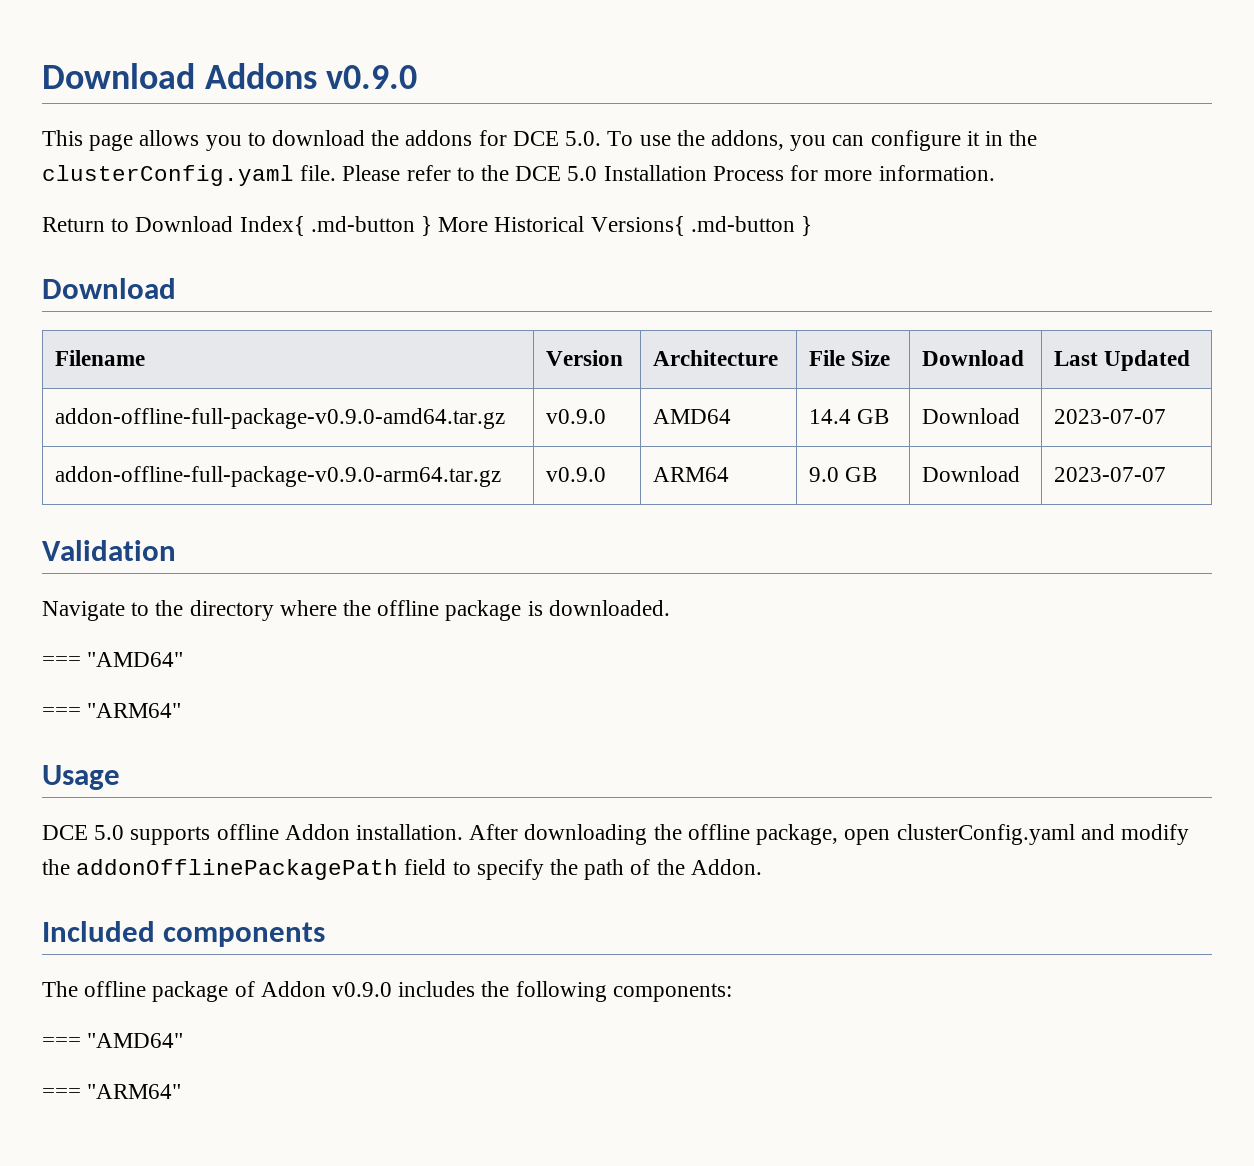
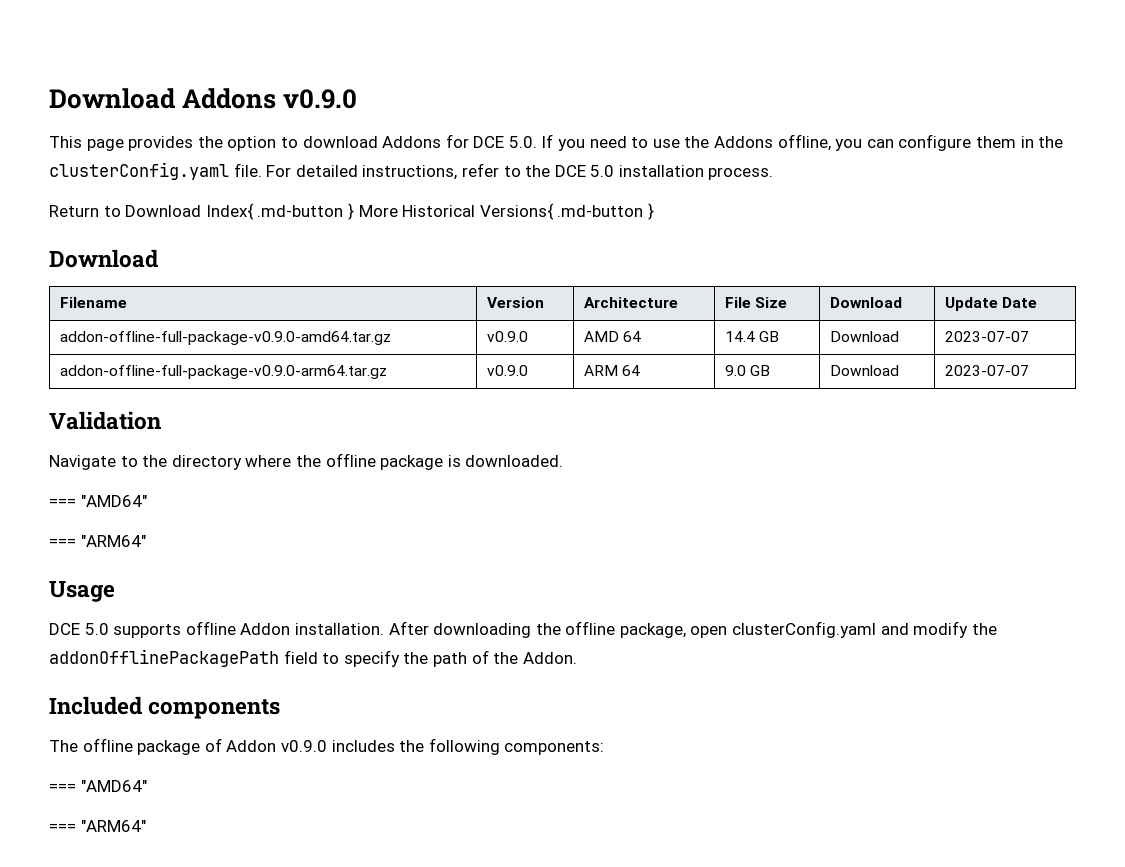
- This page allows you to download the addons for DCE 5.0. To use the addons, you can configure it in the clusterConfig.yaml file.
+ This page provides the option to download Addons for DCE 5.0. If you need to use the Addons offline, you can configure them in the clusterConfig.yaml file.
- Please refer to the DCE 5.0 Installation Process for more information.
+ For detailed instructions, refer to the DCE 5.0 installation process.
- Filename | Version | Architecture | File Size | Download | Last Updated
+ Filename | Version | Architecture | File Size | Download | Update Date
- addon-offline-full-package-v0.9.0-amd64.tar.gz | v0.9.0 | AMD64 | 14.4 GB | Download | 2023-07-07
+ addon-offline-full-package-v0.9.0-amd64.tar.gz | v0.9.0 | AMD 64 | 14.4 GB | Download | 2023-07-07
- addon-offline-full-package-v0.9.0-arm64.tar.gz | v0.9.0 | ARM64 | 9.0 GB | Download | 2023-07-07
+ addon-offline-full-package-v0.9.0-arm64.tar.gz | v0.9.0 | ARM 64 | 9.0 GB | Download | 2023-07-07

